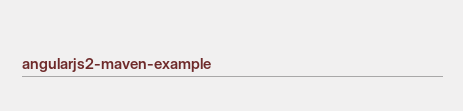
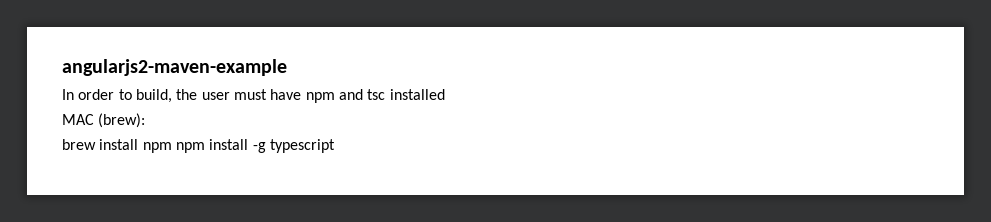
+ In order to build, the user must have npm and tsc installed
+ MAC (brew):
+ brew install npm npm install -g typescript

